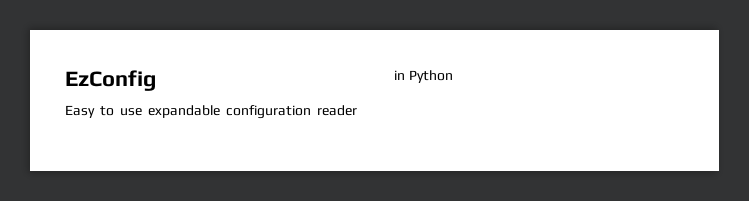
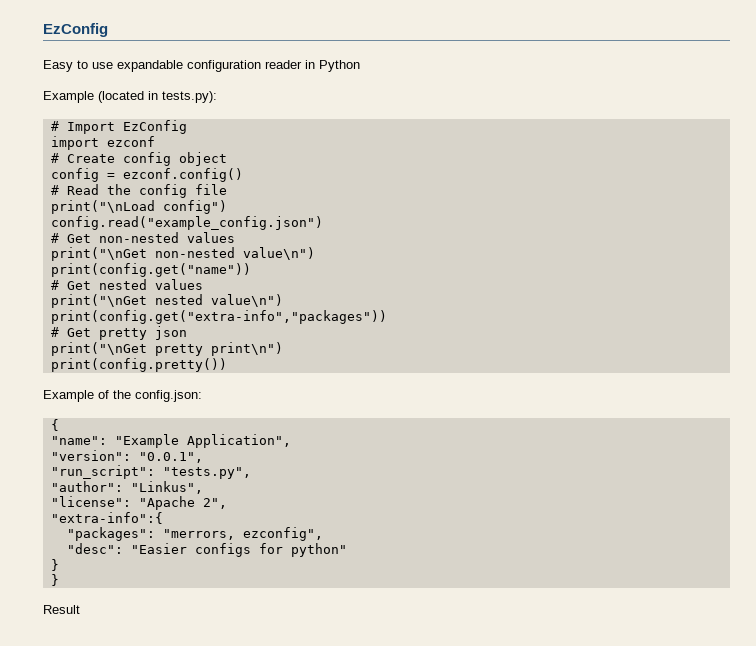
+ Example (located in tests.py):
+ # Import EzConfig
+ import ezconf
+ # Create config object
+ config = ezconf.config()
+ # Read the config file
+ print("\nLoad config")
+ config.read("example_config.json")
+ # Get non-nested values
+ print("\nGet non-nested value\n")
+ print(config.get("name"))
+ # Get nested values
+ print("\nGet nested value\n")
+ print(config.get("extra-info","packages"))
+ # Get pretty json
+ print("\nGet pretty print\n")
+ print(config.pretty())
+ Example of the config.json:
+ {
+ "name": "Example Application",
+ "version": "0.0.1",
+ "run_script": "tests.py",
+ "author": "Linkus",
+ "license": "Apache 2",
+ "extra-info":{
+ "packages": "merrors, ezconfig",
+ "desc": "Easier configs for python"
+ }
+ }
+ Result

